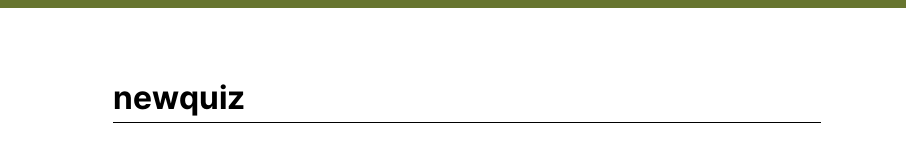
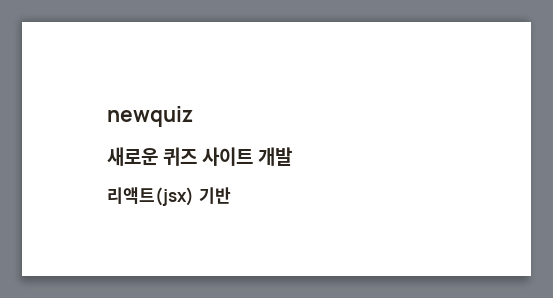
+ 새로운 퀴즈 사이트 개발
+ 리액트(jsx) 기반

